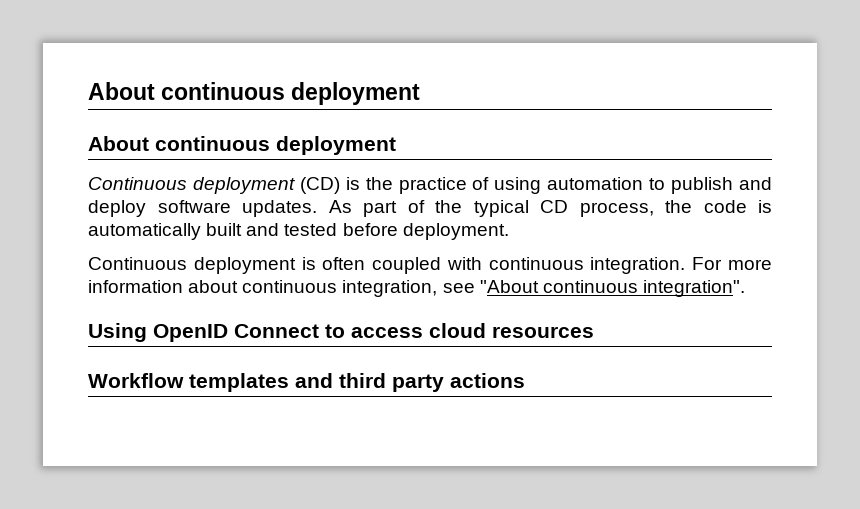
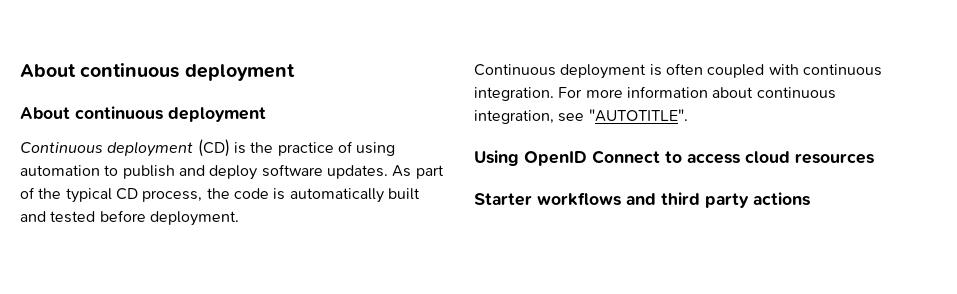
- For more information about continuous integration, see "About continuous integration".
+ For more information about continuous integration, see "AUTOTITLE".
- Workflow templates and third party actions
+ Starter workflows and third party actions

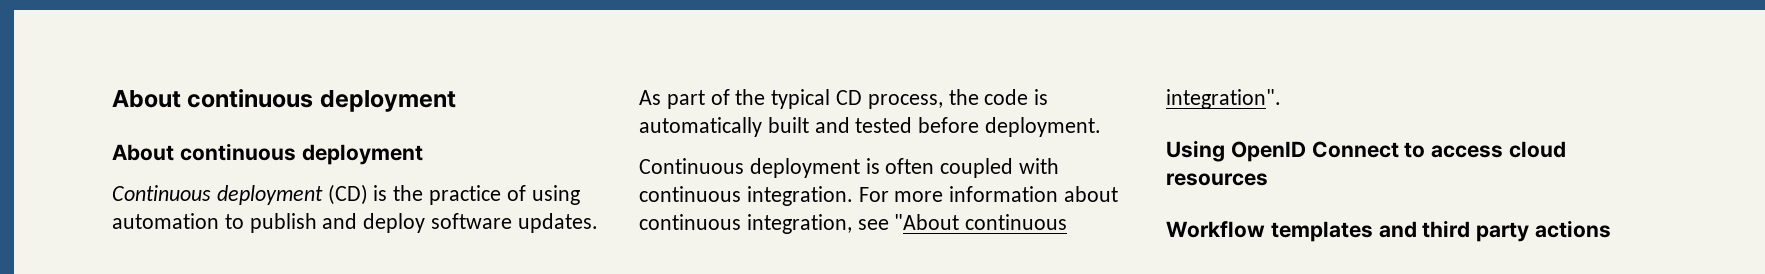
- For more information about continuous integration, see "AUTOTITLE".
+ For more information about continuous integration, see "About continuous integration".
- Starter workflows and third party actions
+ Workflow templates and third party actions

